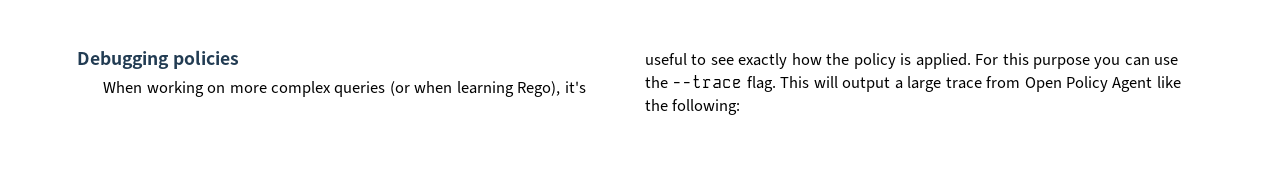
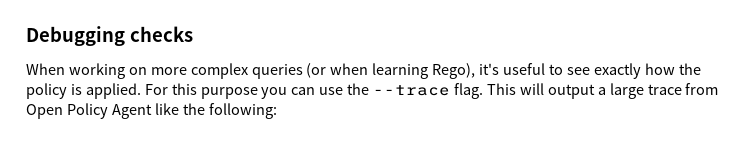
- Debugging policies
+ Debugging checks

